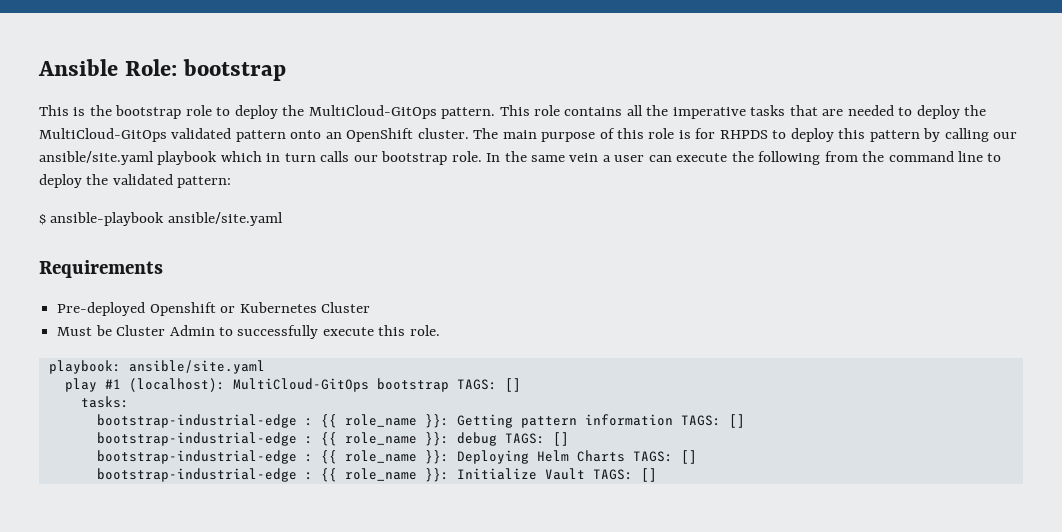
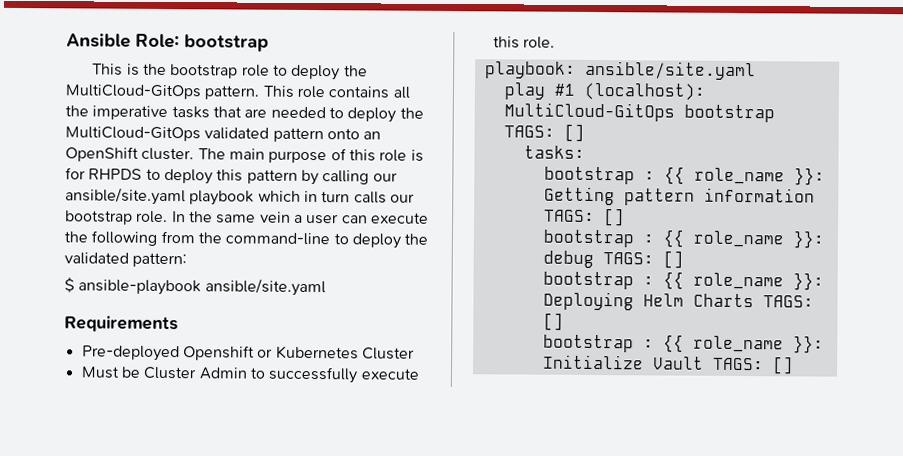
- In the same vein a user can execute the following from the command line to deploy the validated pattern:
+ In the same vein a user can execute the following from the command-line to deploy the validated pattern:
- bootstrap-industrial-edge : {{ role_name }}: Getting pattern information TAGS: []
+ bootstrap : {{ role_name }}: Getting pattern information TAGS: []
- bootstrap-industrial-edge : {{ role_name }}: debug TAGS: []
+ bootstrap : {{ role_name }}: debug TAGS: []
- bootstrap-industrial-edge : {{ role_name }}: Deploying Helm Charts TAGS: []
+ bootstrap : {{ role_name }}: Deploying Helm Charts TAGS: []
- bootstrap-industrial-edge : {{ role_name }}: Initialize Vault TAGS: []
+ bootstrap : {{ role_name }}: Initialize Vault TAGS: []

